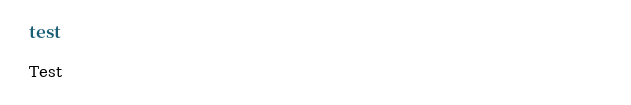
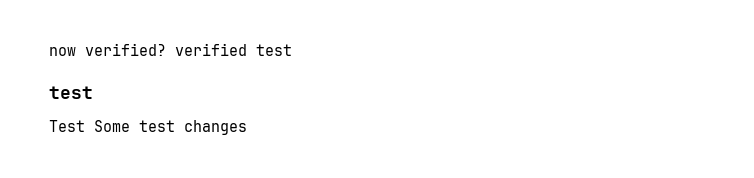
+ now verified? verified test
- Test
+ Test Some test changes

